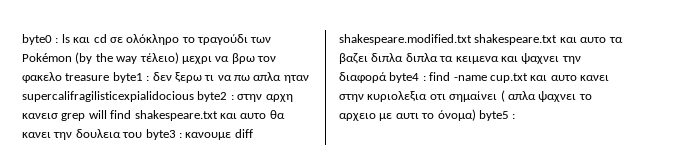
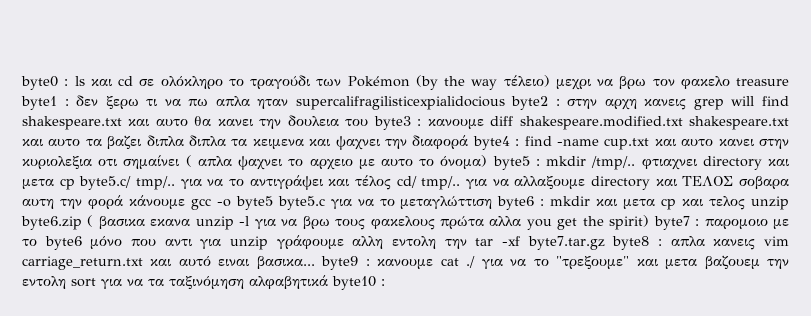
- στην αρχη κανεισ grep will find shakespeare.txt και αυτο θα κανει την δουλεια του byte3 :
+ στην αρχη κανεις grep will find shakespeare.txt και αυτο θα κανει την δουλεια του byte3 :
- find -name cup.txt και αυτο κανει στην κυριολεξια οτι σημαίνει ( απλα ψαχνει το αρχειο με αυτι το όνομα) byte5 :
+ find -name cup.txt και αυτο κανει στην κυριολεξια οτι σημαίνει ( απλα ψαχνει το αρχειο με αυτο το όνομα) byte5 :
+ mkdir /tmp/.. φτιαχνει directory και μετα cp byte5.c/ tmp/.. για να το αντιγράψει και τέλος cd/ tmp/.. για να αλλαξουμε directory και ΤΕΛΟΣ σοβαρα αυτη την φορά κάνουμε gcc -o byte5 byte5.c για να το μεταγλώττιση byte6 : mkdir και μετα cp και τελος unzip byte6.zip ( βασικα εκανα unzip -l για να βρω τους φακελους πρώτα αλλα you get the spirit) byte7 : παρομοιο με το byte6 μόνο που αντι για unzip γράφουμε αλλη εντολη την tar -xf byte7.tar.gz byte8 : απλα κανεις vim carriage_return.txt και αυτό ειναι βασικα... byte9 : κανουμε cat ./ για να το "τρεξουμε" και μετα βαζουεμ την εντολη sort για να τα ταξινόμηση αλφαβητικά byte10 :

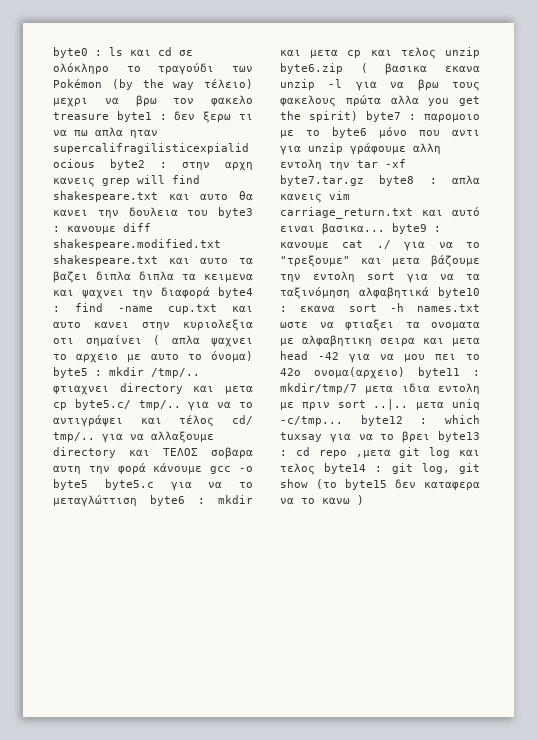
- κανουμε cat ./ για να το "τρεξουμε" και μετα βαζουεμ την εντολη sort για να τα ταξινόμηση αλφαβητικά byte10 :
+ κανουμε cat ./ για να το "τρεξουμε" και μετα βάζουμε την εντολη sort για να τα ταξινόμηση αλφαβητικά byte10 :
+ εκανα sort -h names.txt ωστε να φτιαξει τα ονοματα με αλφαβητικη σειρα και μετα head -42 για να μου πει το 42ο ονομα(αρχειο) byte11 : mkdir/tmp/7 μετα ιδια εντολη με πριν sort ..|.. μετα uniq -c/tmp... byte12 : which tuxsay για να το βρει byte13 : cd repo ,μετα git log και τελος byte14 : git log, git show (το byte15 δεν καταφερα να το κανω )

